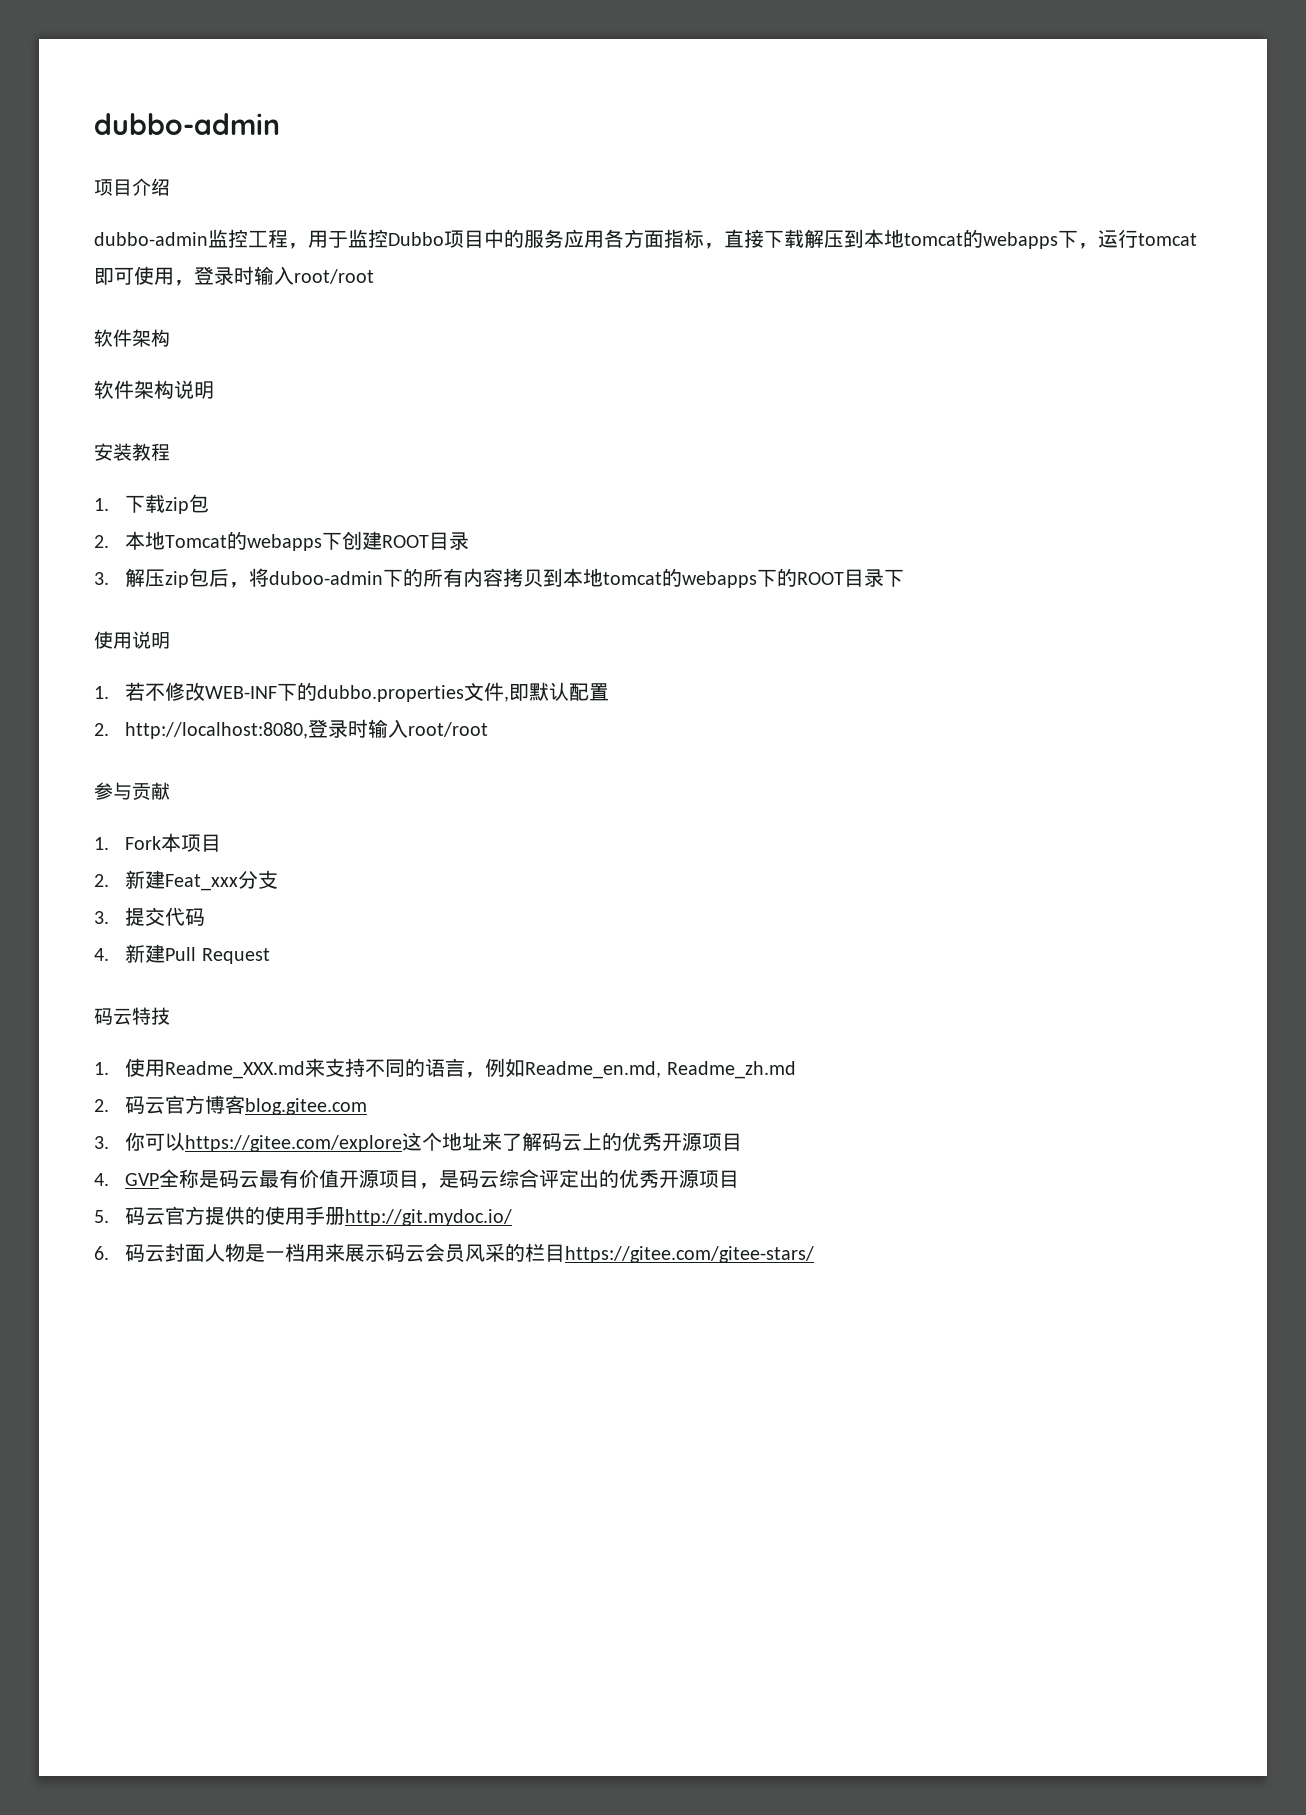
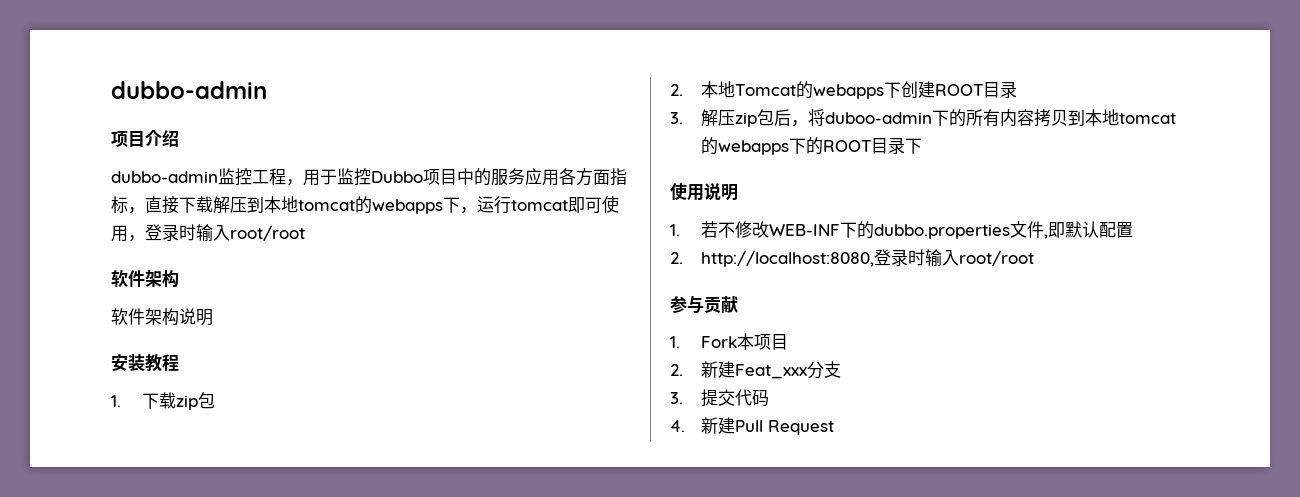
- 码云特技
- 1.使用Readme_XXX.md来支持不同的语言，例如Readme_en.md, Readme_zh.md
- 2.码云官方博客blog.gitee.com
- 3.你可以https://gitee.com/explore这个地址来了解码云上的优秀开源项目
- 4. GVP全称是码云最有价值开源项目，是码云综合评定出的优秀开源项目
- 5.码云官方提供的使用手册http://git.mydoc.io/
- 6.码云封面人物是一档用来展示码云会员风采的栏目https://gitee.com/gitee-stars/

